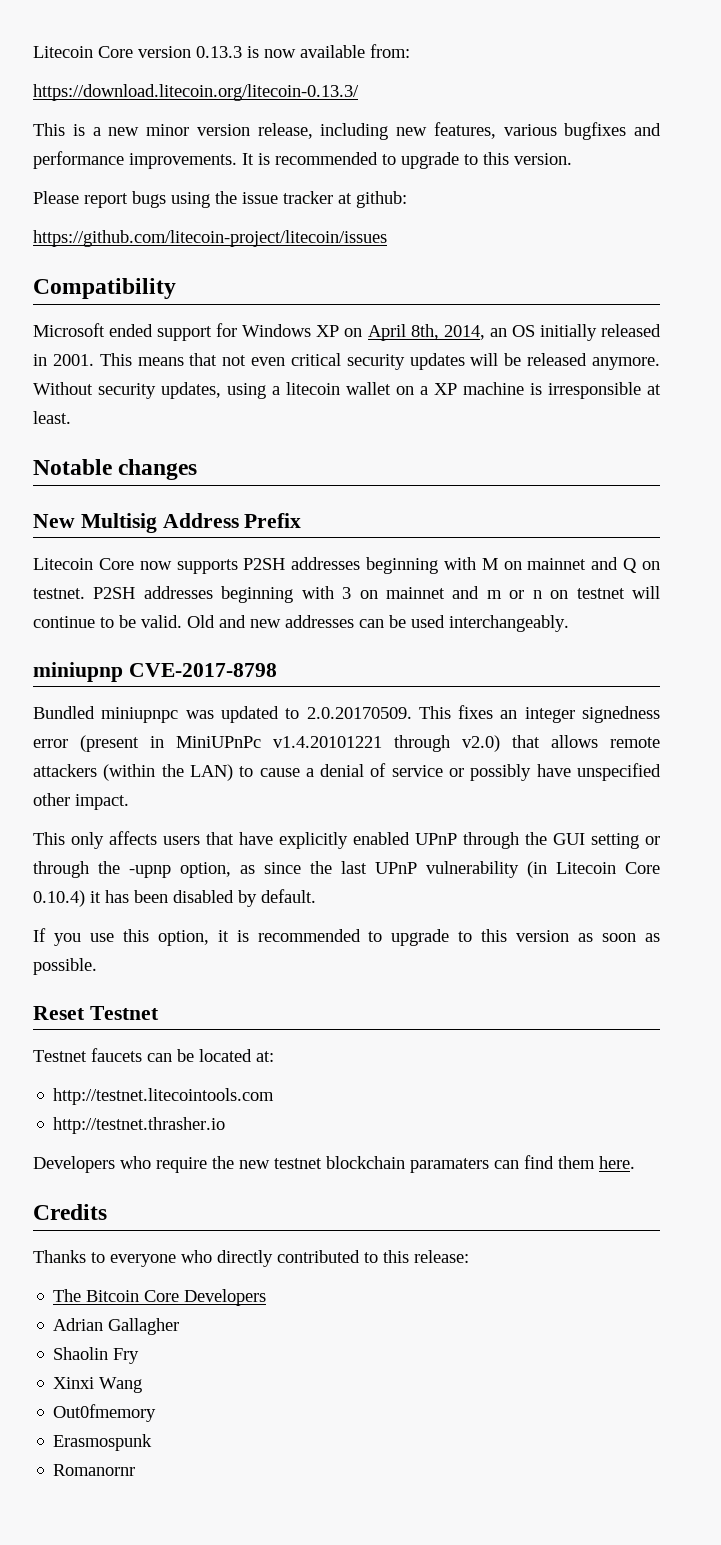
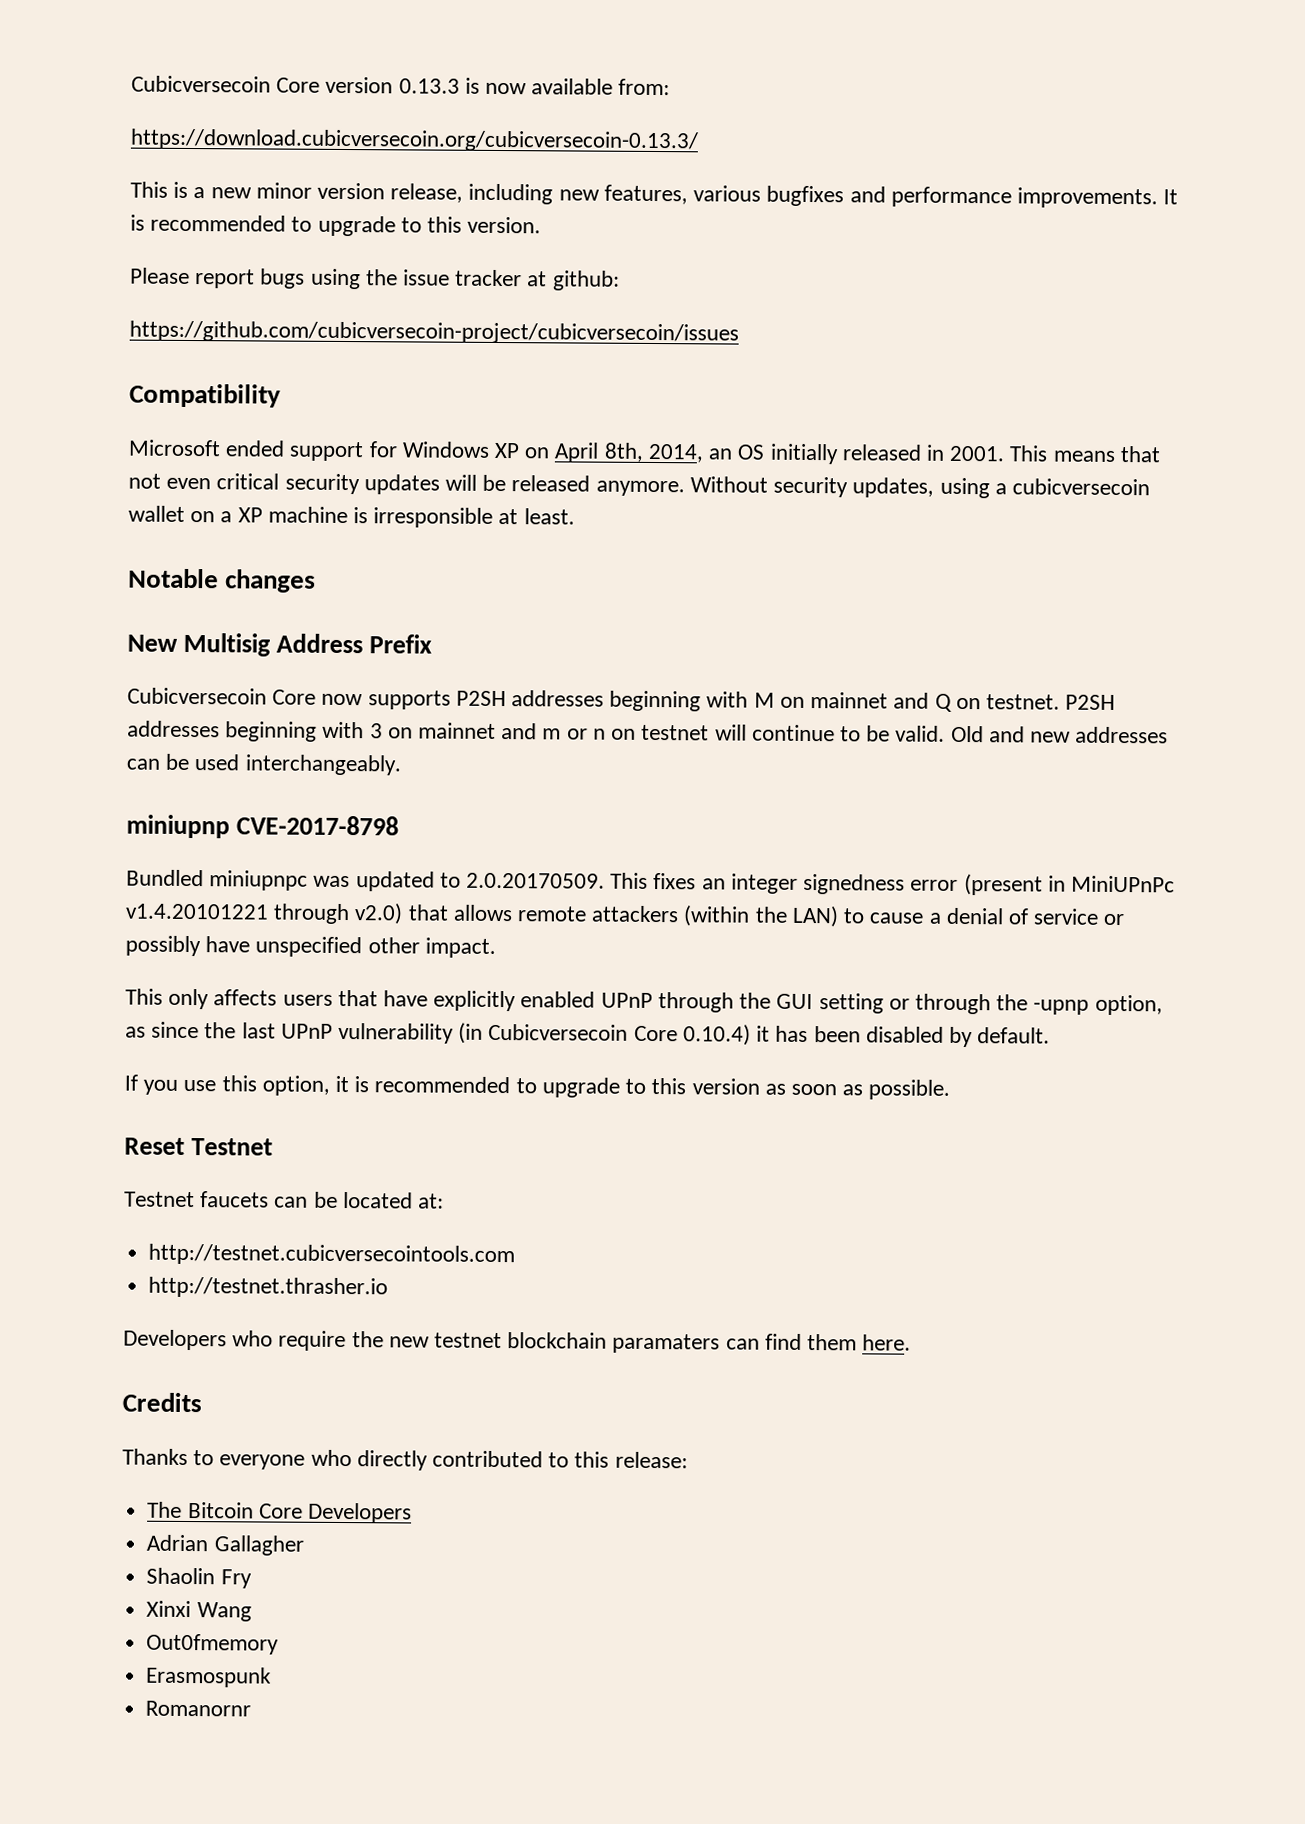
- Litecoin Core version 0.13.3 is now available from:
+ Cubicversecoin Core version 0.13.3 is now available from:
- https://download.litecoin.org/litecoin-0.13.3/
+ https://download.cubicversecoin.org/cubicversecoin-0.13.3/
- https://github.com/litecoin-project/litecoin/issues
+ https://github.com/cubicversecoin-project/cubicversecoin/issues
- Without security updates, using a litecoin wallet on a XP machine is irresponsible at least.
+ Without security updates, using a cubicversecoin wallet on a XP machine is irresponsible at least.
- Litecoin Core now supports P2SH addresses beginning with M on mainnet and Q on testnet.
+ Cubicversecoin Core now supports P2SH addresses beginning with M on mainnet and Q on testnet.
- This only affects users that have explicitly enabled UPnP through the GUI setting or through the -upnp option, as since the last UPnP vulnerability (in Litecoin Core 0.10.4) it has been disabled by default.
+ This only affects users that have explicitly enabled UPnP through the GUI setting or through the -upnp option, as since the last UPnP vulnerability (in Cubicversecoin Core 0.10.4) it has been disabled by default.
- http://testnet.litecointools.com
+ http://testnet.cubicversecointools.com

